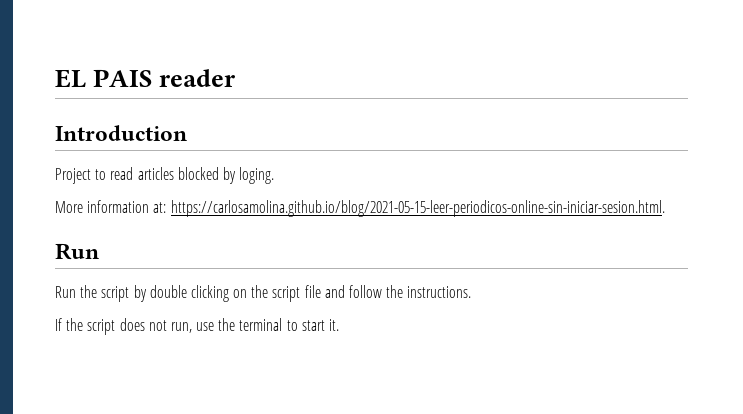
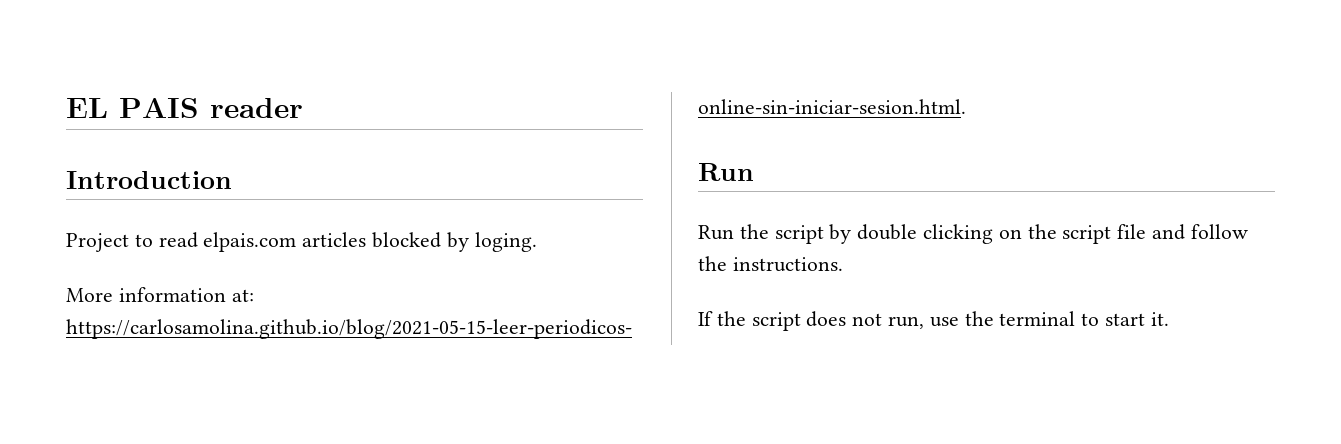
- Project to read articles blocked by loging.
+ Project to read elpais.com articles blocked by loging.

